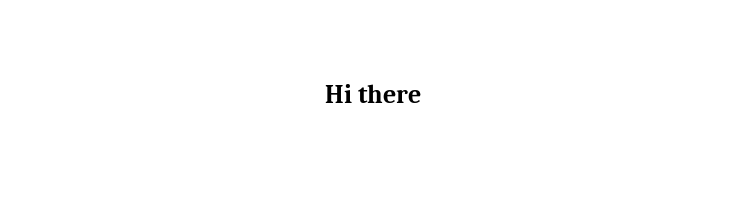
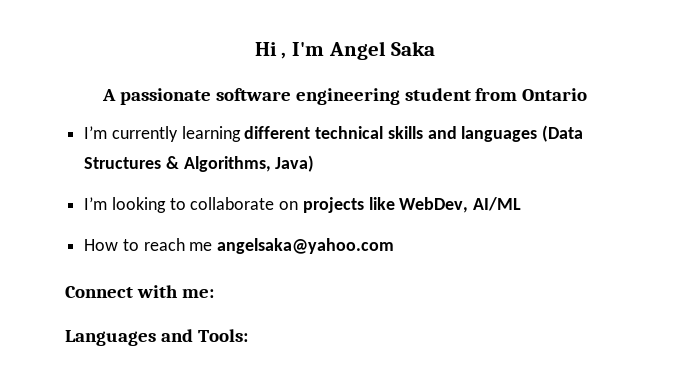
- Hi there
+ Hi , I'm Angel Saka
+ A passionate software engineering student from Ontario
+ I’m currently learning different technical skills and languages (Data Structures & Algorithms, Java)
+ I’m looking to collaborate on projects like WebDev, AI/ML
+ How to reach me angelsaka@yahoo.com
+ Connect with me:
+ Languages and Tools:

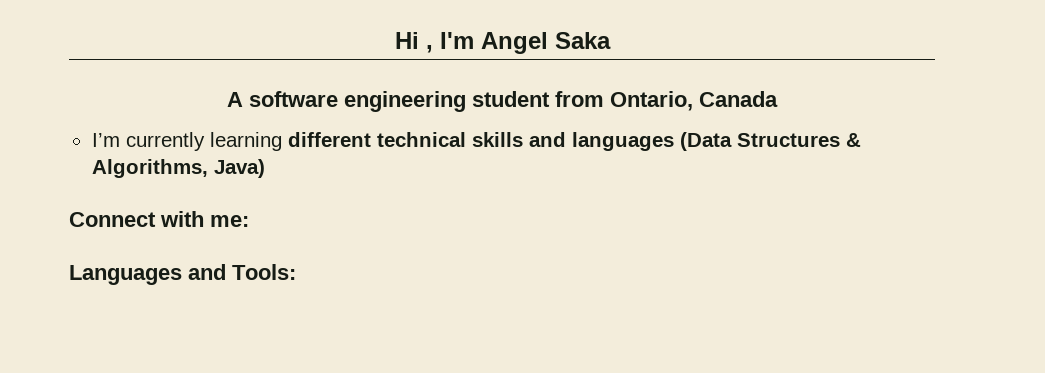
- A passionate software engineering student from Ontario
+ A software engineering student from Ontario, Canada
- I’m looking to collaborate on projects like WebDev, AI/ML
- How to reach me angelsaka@yahoo.com

